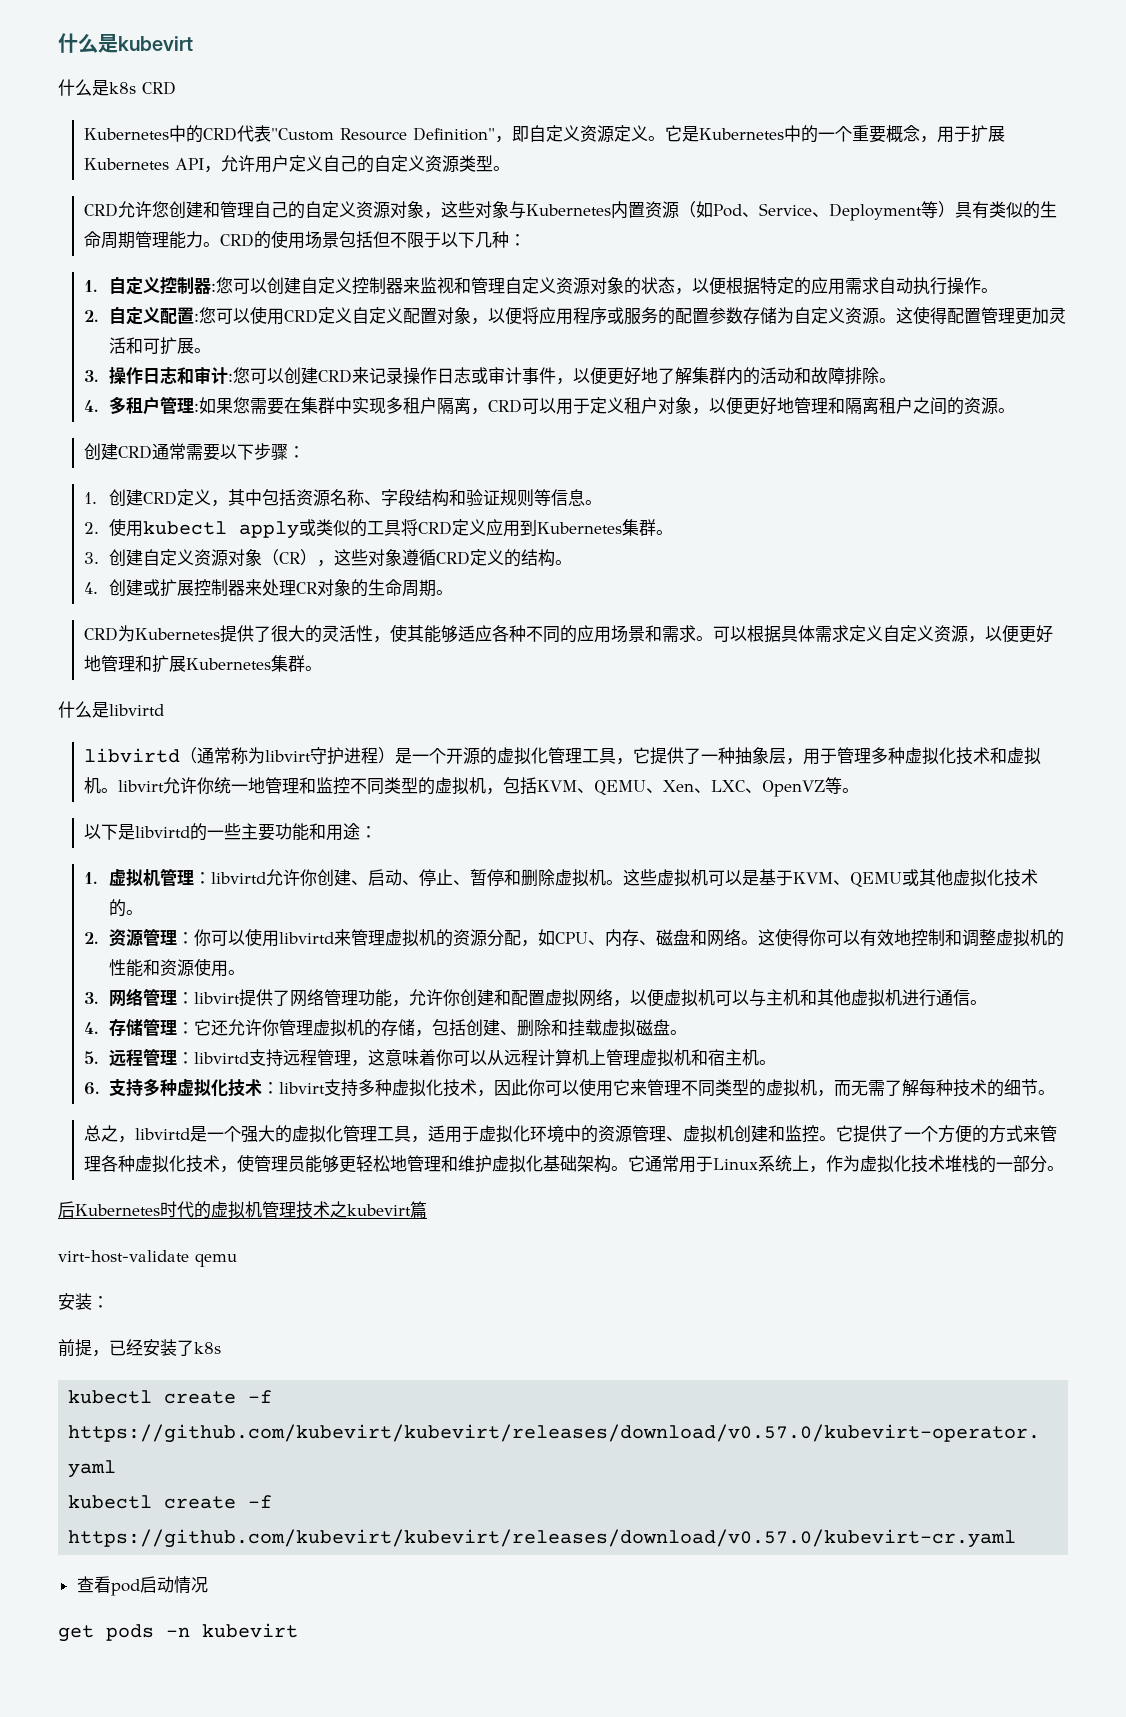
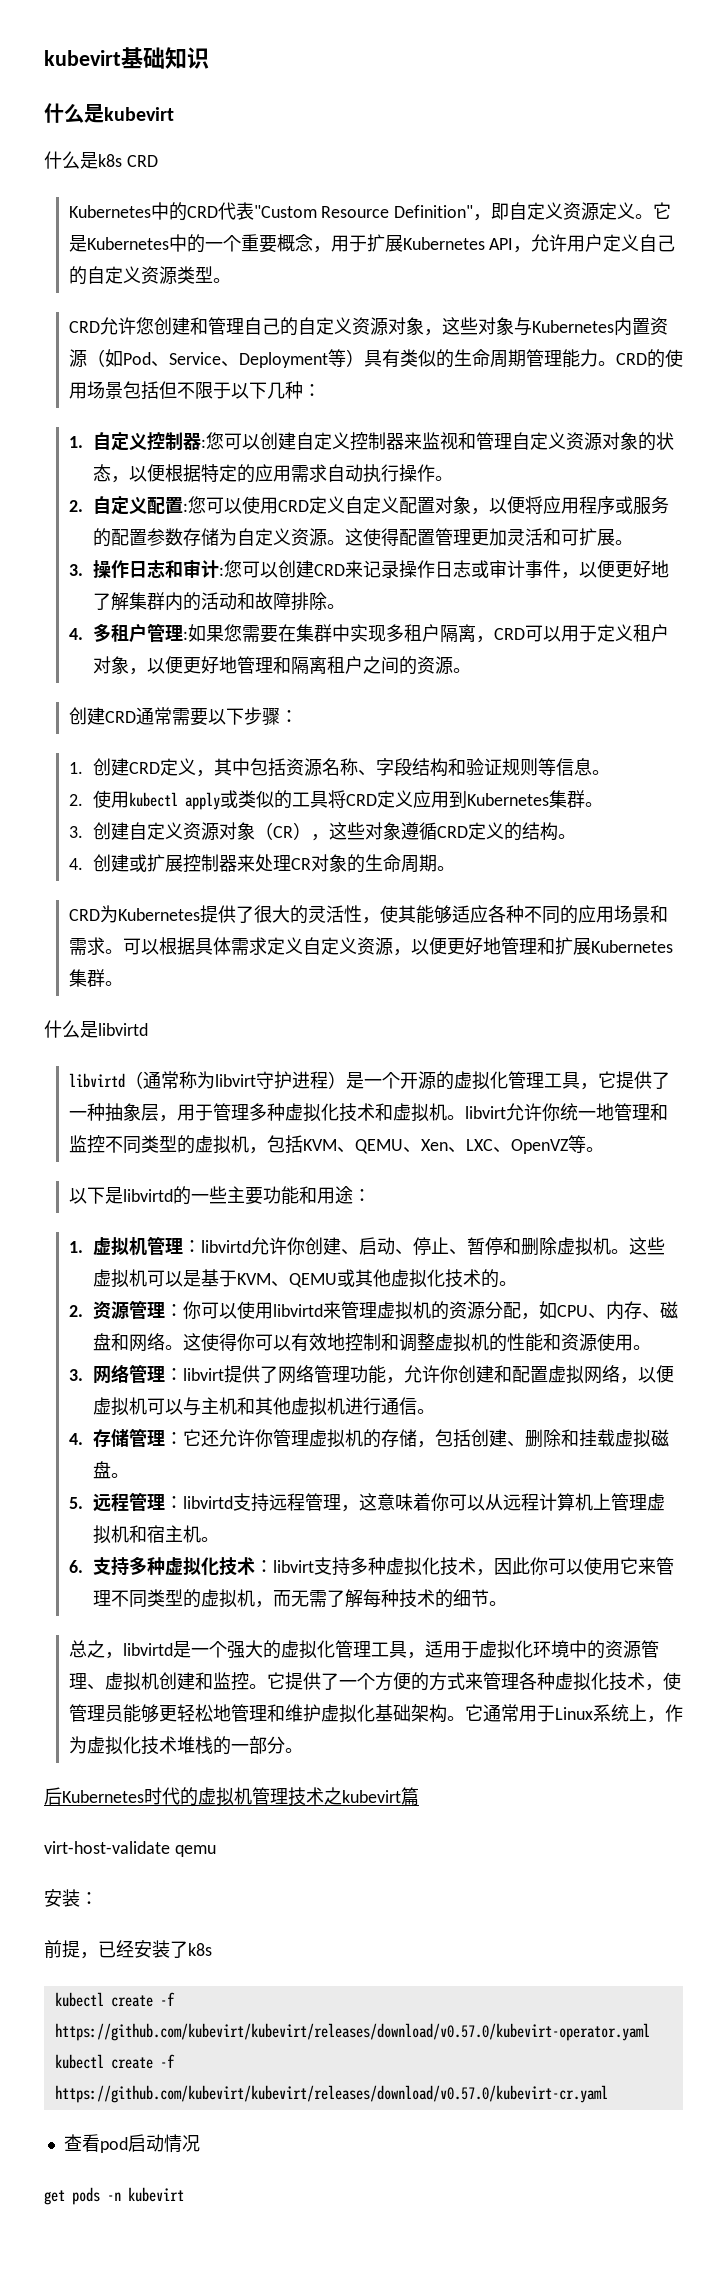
+ kubevirt基础知识

